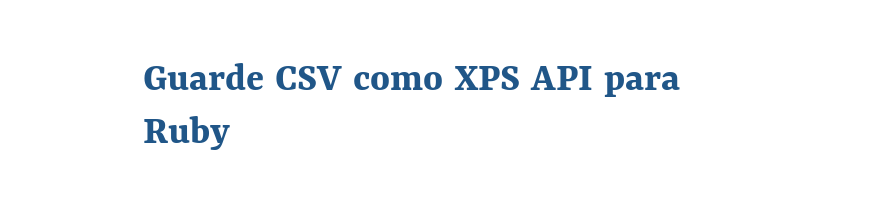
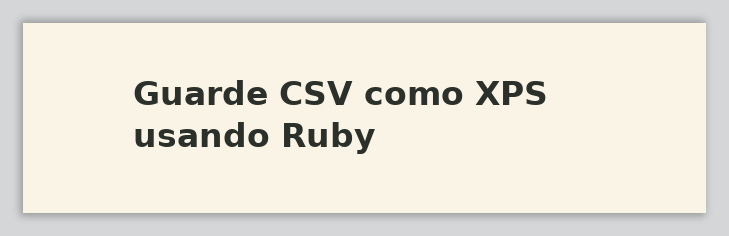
- Guarde CSV como XPS API para Ruby
+ Guarde CSV como XPS usando Ruby

